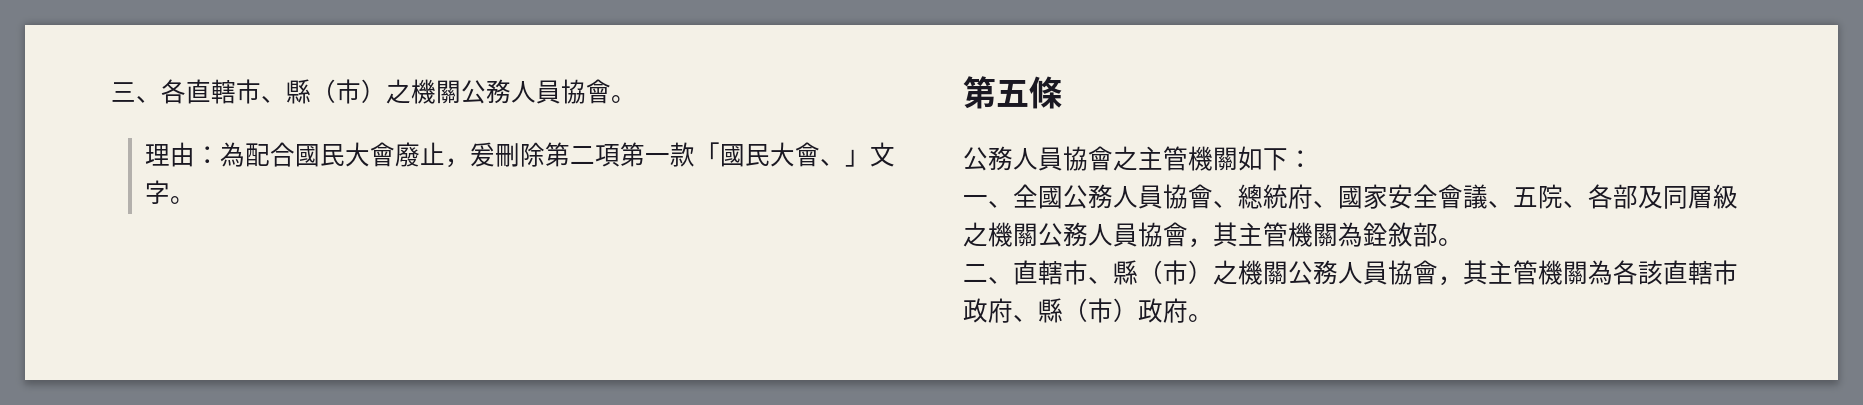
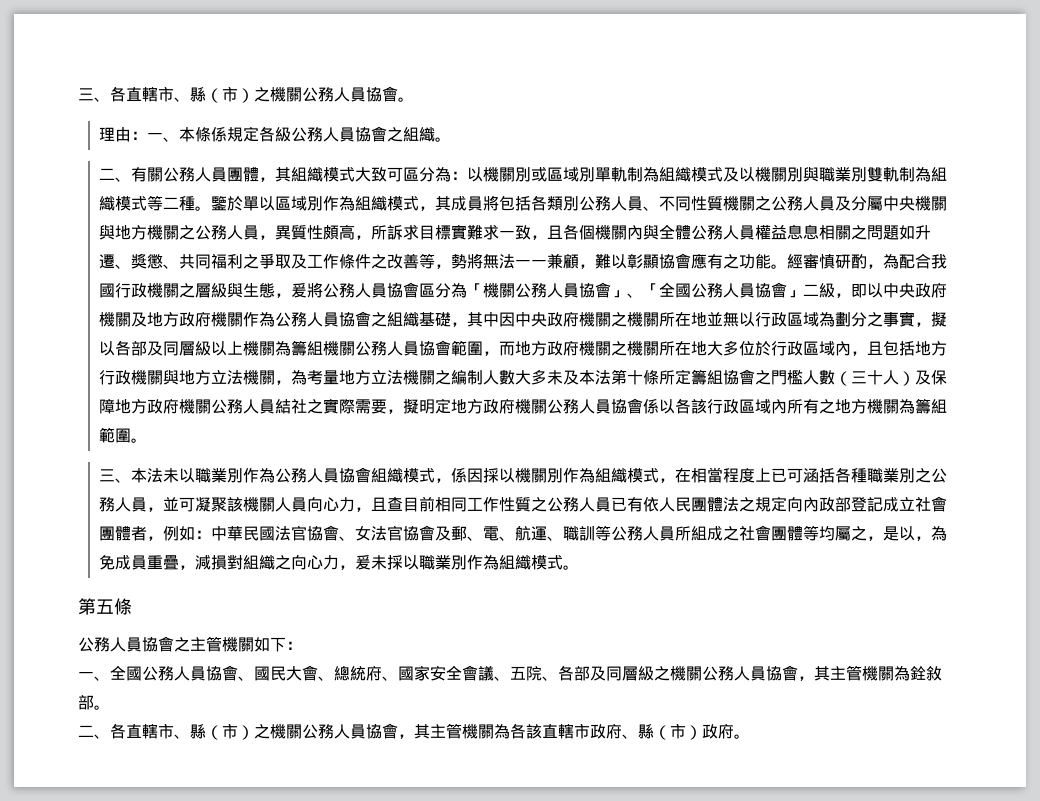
- 理由：為配合國民大會廢止，爰刪除第二項第一款「國民大會、」文字。
+ 理由：一、本條係規定各級公務人員協會之組織。
+ 二、有關公務人員團體，其組織模式大致可區分為：以機關別或區域別單軌制為組織模式及以機關別與職業別雙軌制為組織模式等二種。鑒於單以區域別作為組織模式，其成員將包括各類別公務人員、不同性質機關之公務人員及分屬中央機關與地方機關之公務人員，異質性頗高，所訴求目標實難求一致，且各個機關內與全體公務人員權益息息相關之問題如升遷、獎懲、共同福利之爭取及工作條件之改善等，勢將無法一一兼顧，難以彰顯協會應有之功能。經審慎研酌，為配合我國行政機關之層級與生態，爰將公務人員協會區分為「機關公務人員協會」、「全國公務人員協會」二級，即以中央政府機關及地方政府機關作為公務人員協會之組織基礎，其中因中央政府機關之機關所在地並無以行政區域為劃分之事實，擬以各部及同層級以上機關為籌組機關公務人員協會範圍，而地方政府機關之機關所在地大多位於行政區域內，且包括地方行政機關與地方立法機關，為考量地方立法機關之編制人數大多未及本法第十條所定籌組協會之門檻人數（三十人）及保障地方政府機關公務人員結社之實際需要，擬明定地方政府機關公務人員協會係以各該行政區域內所有之地方機關為籌組範圍。
+ 三、本法未以職業別作為公務人員協會組織模式，係因採以機關別作為組織模式，在相當程度上已可涵括各種職業別之公務人員，並可凝聚該機關人員向心力，且查目前相同工作性質之公務人員已有依人民團體法之規定向內政部登記成立社會團體者，例如：中華民國法官協會、女法官協會及郵、電、航運、職訓等公務人員所組成之社會團體等均屬之，是以，為免成員重疊，減損對組織之向心力，爰未採以職業別作為組織模式。
- 一、全國公務人員協會、總統府、國家安全會議、五院、各部及同層級之機關公務人員協會，其主管機關為銓敘部。
+ 一、全國公務人員協會、國民大會、總統府、國家安全會議、五院、各部及同層級之機關公務人員協會，其主管機關為銓敘部。
- 二、直轄市、縣（市）之機關公務人員協會，其主管機關為各該直轄市政府、縣（市）政府。
+ 二、各直轄市、縣（市）之機關公務人員協會，其主管機關為各該直轄市政府、縣（市）政府。

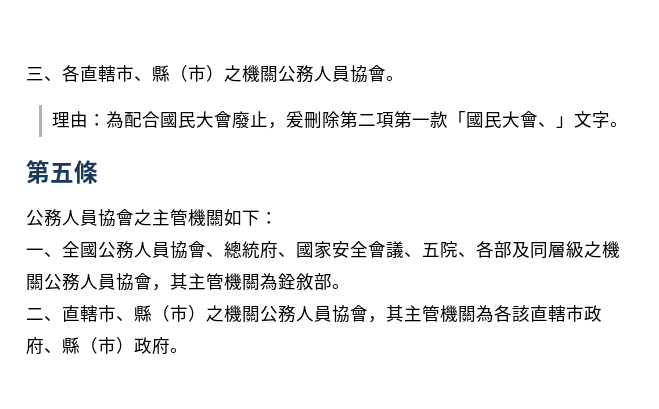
- 理由：一、本條係規定各級公務人員協會之組織。
- 二、有關公務人員團體，其組織模式大致可區分為：以機關別或區域別單軌制為組織模式及以機關別與職業別雙軌制為組織模式等二種。鑒於單以區域別作為組織模式，其成員將包括各類別公務人員、不同性質機關之公務人員及分屬中央機關與地方機關之公務人員，異質性頗高，所訴求目標實難求一致，且各個機關內與全體公務人員權益息息相關之問題如升遷、獎懲、共同福利之爭取及工作條件之改善等，勢將無法一一兼顧，難以彰顯協會應有之功能。經審慎研酌，為配合我國行政機關之層級與生態，爰將公務人員協會區分為「機關公務人員協會」、「全國公務人員協會」二級，即以中央政府機關及地方政府機關作為公務人員協會之組織基礎，其中因中央政府機關之機關所在地並無以行政區域為劃分之事實，擬以各部及同層級以上機關為籌組機關公務人員協會範圍，而地方政府機關之機關所在地大多位於行政區域內，且包括地方行政機關與地方立法機關，為考量地方立法機關之編制人數大多未及本法第十條所定籌組協會之門檻人數（三十人）及保障地方政府機關公務人員結社之實際需要，擬明定地方政府機關公務人員協會係以各該行政區域內所有之地方機關為籌組範圍。
- 三、本法未以職業別作為公務人員協會組織模式，係因採以機關別作為組織模式，在相當程度上已可涵括各種職業別之公務人員，並可凝聚該機關人員向心力，且查目前相同工作性質之公務人員已有依人民團體法之規定向內政部登記成立社會團體者，例如：中華民國法官協會、女法官協會及郵、電、航運、職訓等公務人員所組成之社會團體等均屬之，是以，為免成員重疊，減損對組織之向心力，爰未採以職業別作為組織模式。
+ 理由：為配合國民大會廢止，爰刪除第二項第一款「國民大會、」文字。
- 一、全國公務人員協會、國民大會、總統府、國家安全會議、五院、各部及同層級之機關公務人員協會，其主管機關為銓敘部。
+ 一、全國公務人員協會、總統府、國家安全會議、五院、各部及同層級之機關公務人員協會，其主管機關為銓敘部。
- 二、各直轄市、縣（市）之機關公務人員協會，其主管機關為各該直轄市政府、縣（市）政府。
+ 二、直轄市、縣（市）之機關公務人員協會，其主管機關為各該直轄市政府、縣（市）政府。

